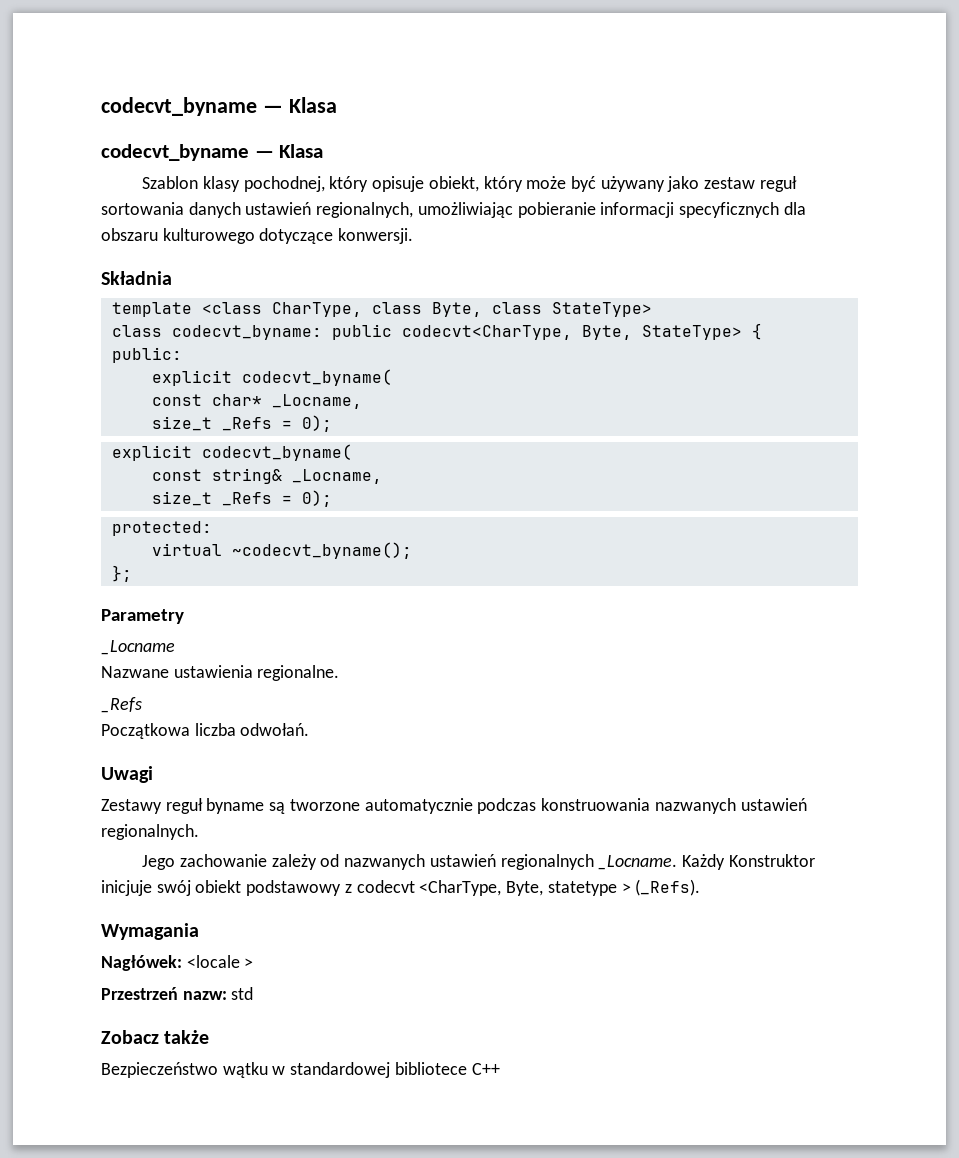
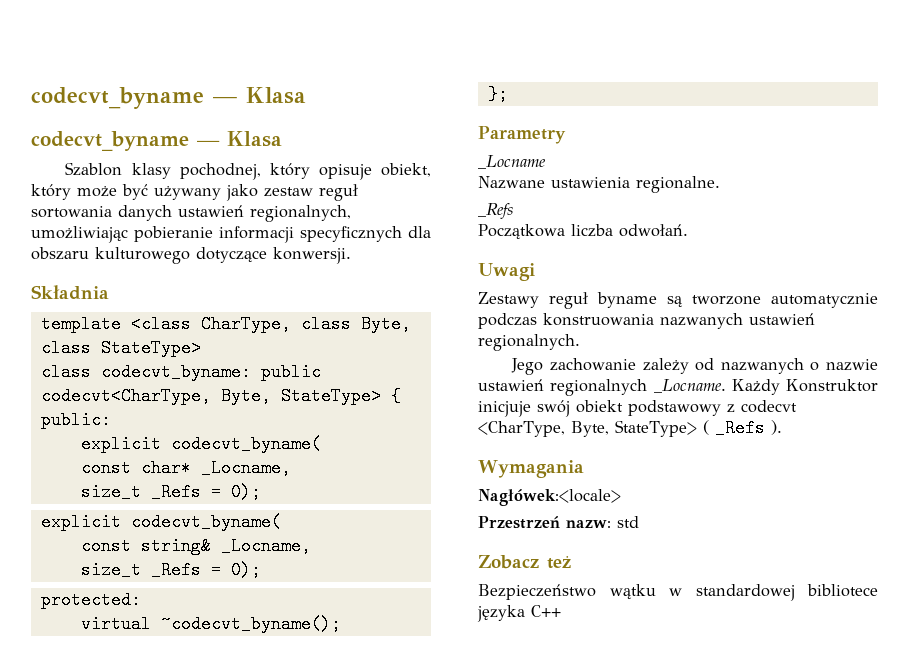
- Jego zachowanie zależy od nazwanych ustawień regionalnych _Locname.
+ Jego zachowanie zależy od nazwanych o nazwie ustawień regionalnych _Locname.
- Każdy Konstruktor inicjuje swój obiekt podstawowy z codecvt <CharType, Byte, statetype > (_Refs).
+ Każdy Konstruktor inicjuje swój obiekt podstawowy z codecvt <CharType, Byte, StateType> ( _Refs ).
  Wymagania
- Nagłówek: <locale >
+ Nagłówek:<locale>
- Zobacz także
+ Zobacz też
- Bezpieczeństwo wątku w standardowej bibliotece C++
+ Bezpieczeństwo wątku w standardowej bibliotece języka C++

